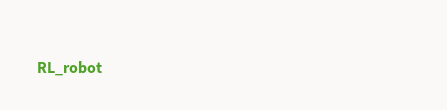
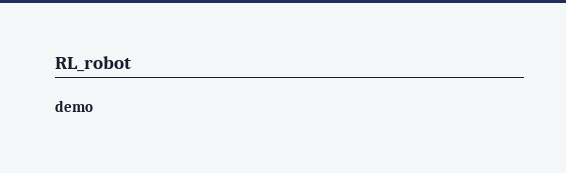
+ demo

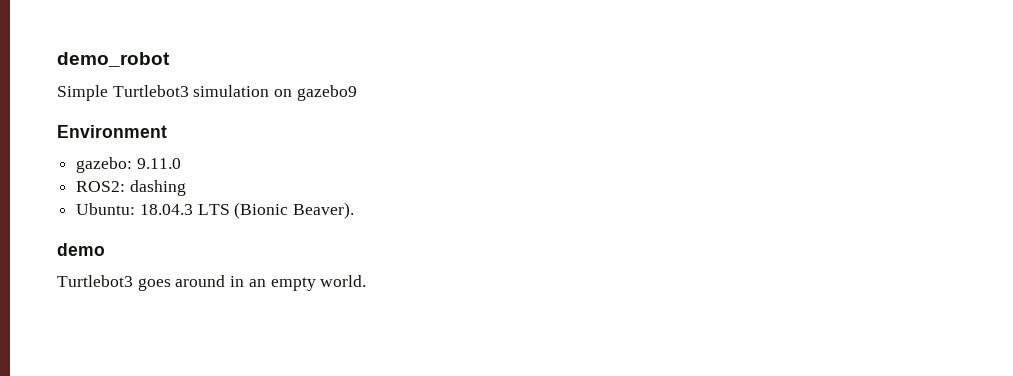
- RL_robot
+ demo_robot
+ Simple Turtlebot3 simulation on gazebo9
+ Environment
+ gazebo: 9.11.0
+ ROS2: dashing
+ Ubuntu: 18.04.3 LTS (Bionic Beaver).
  demo
+ Turtlebot3 goes around in an empty world.

